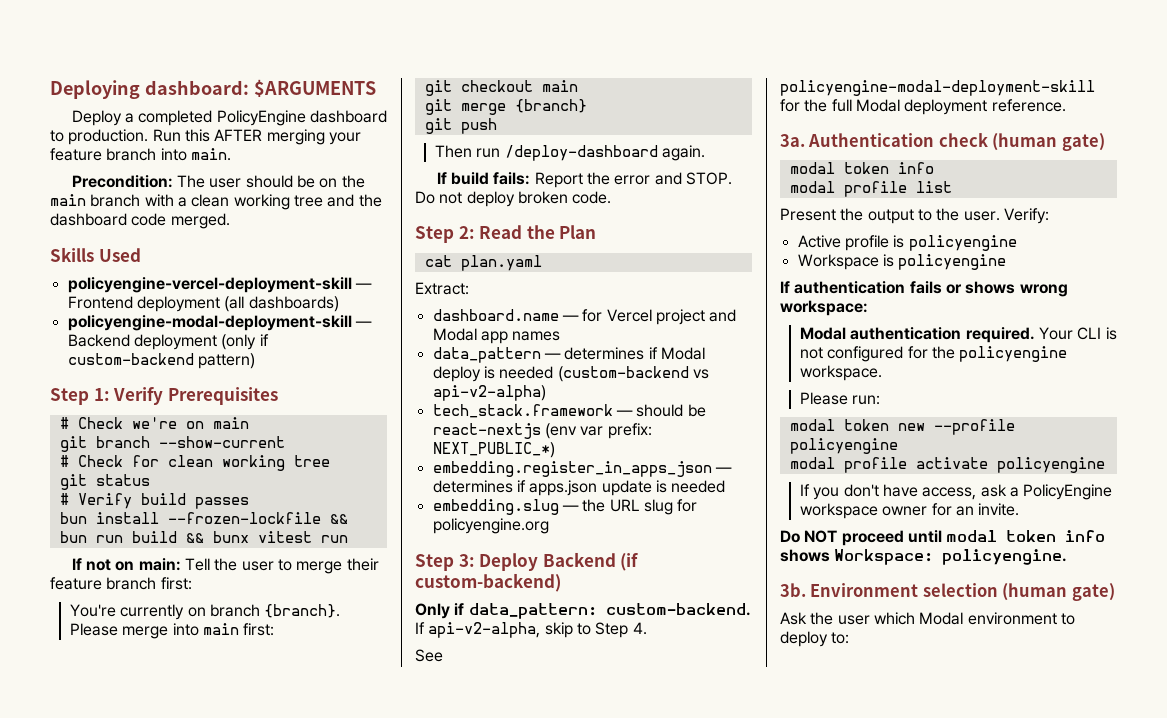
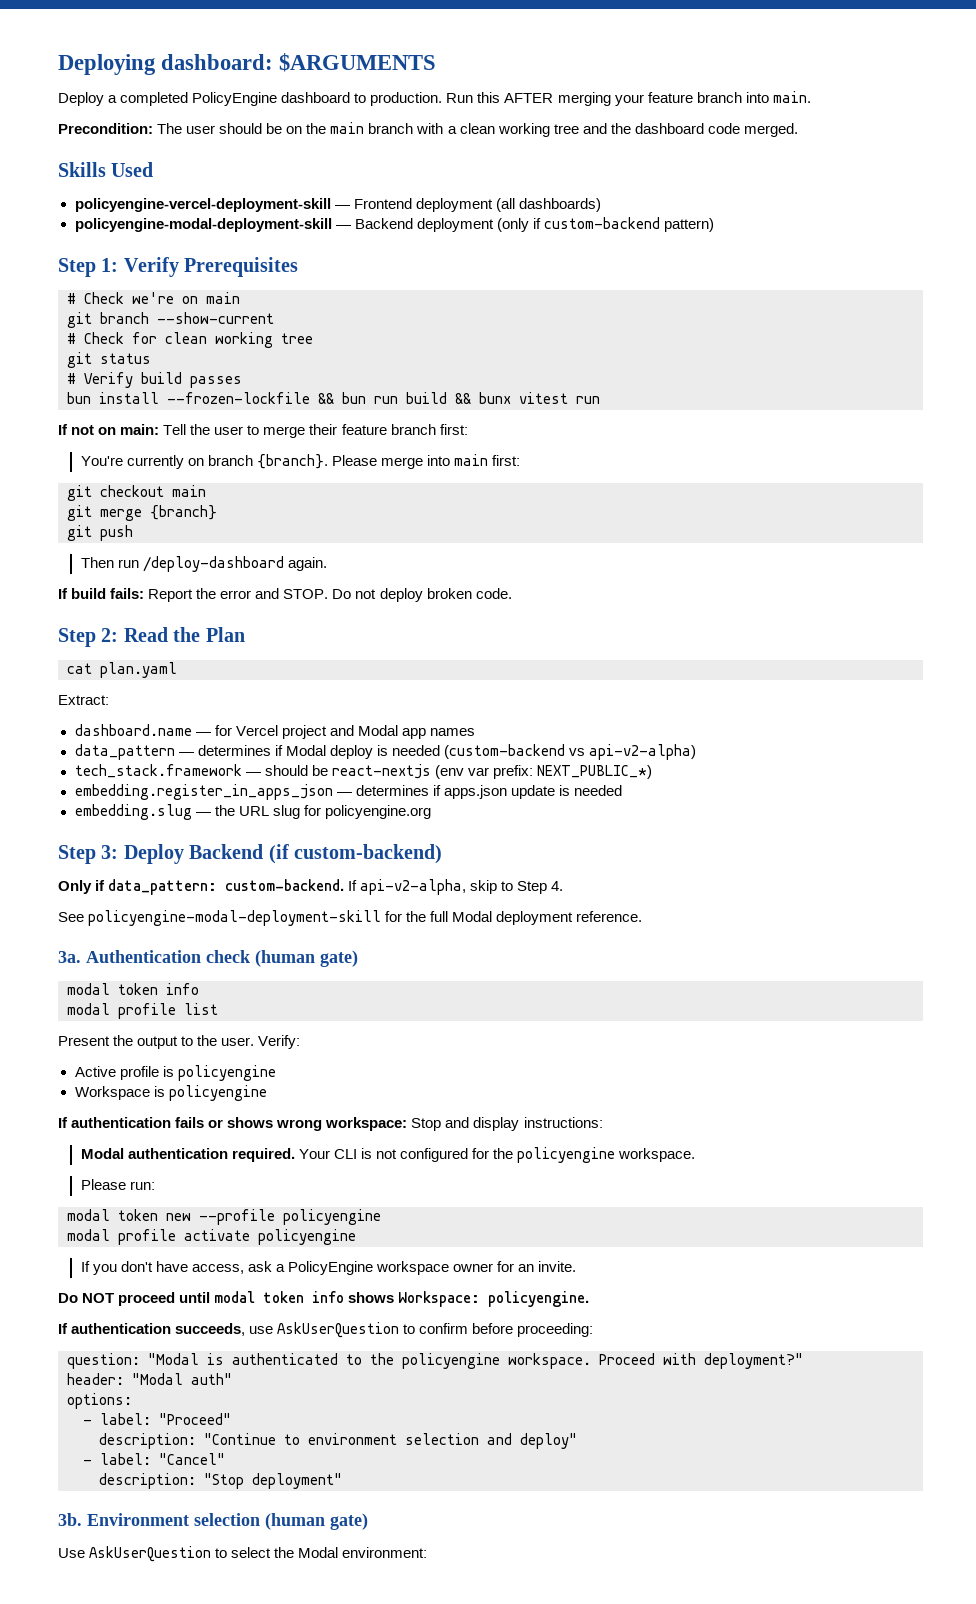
- If authentication fails or shows wrong workspace:
+ If authentication fails or shows wrong workspace: Stop and display instructions:
+ If authentication succeeds, use AskUserQuestion to confirm before proceeding:
+ question: "Modal is authenticated to the policyengine workspace. Proceed with deployment?"
+ header: "Modal auth"
+ options:
+ - label: "Proceed"
+ description: "Continue to environment selection and deploy"
+ - label: "Cancel"
+ description: "Stop deployment"
- Ask the user which Modal environment to deploy to:
+ Use AskUserQuestion to select the Modal environment:

